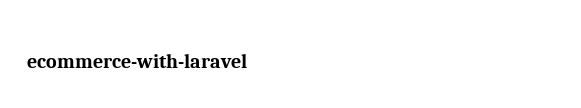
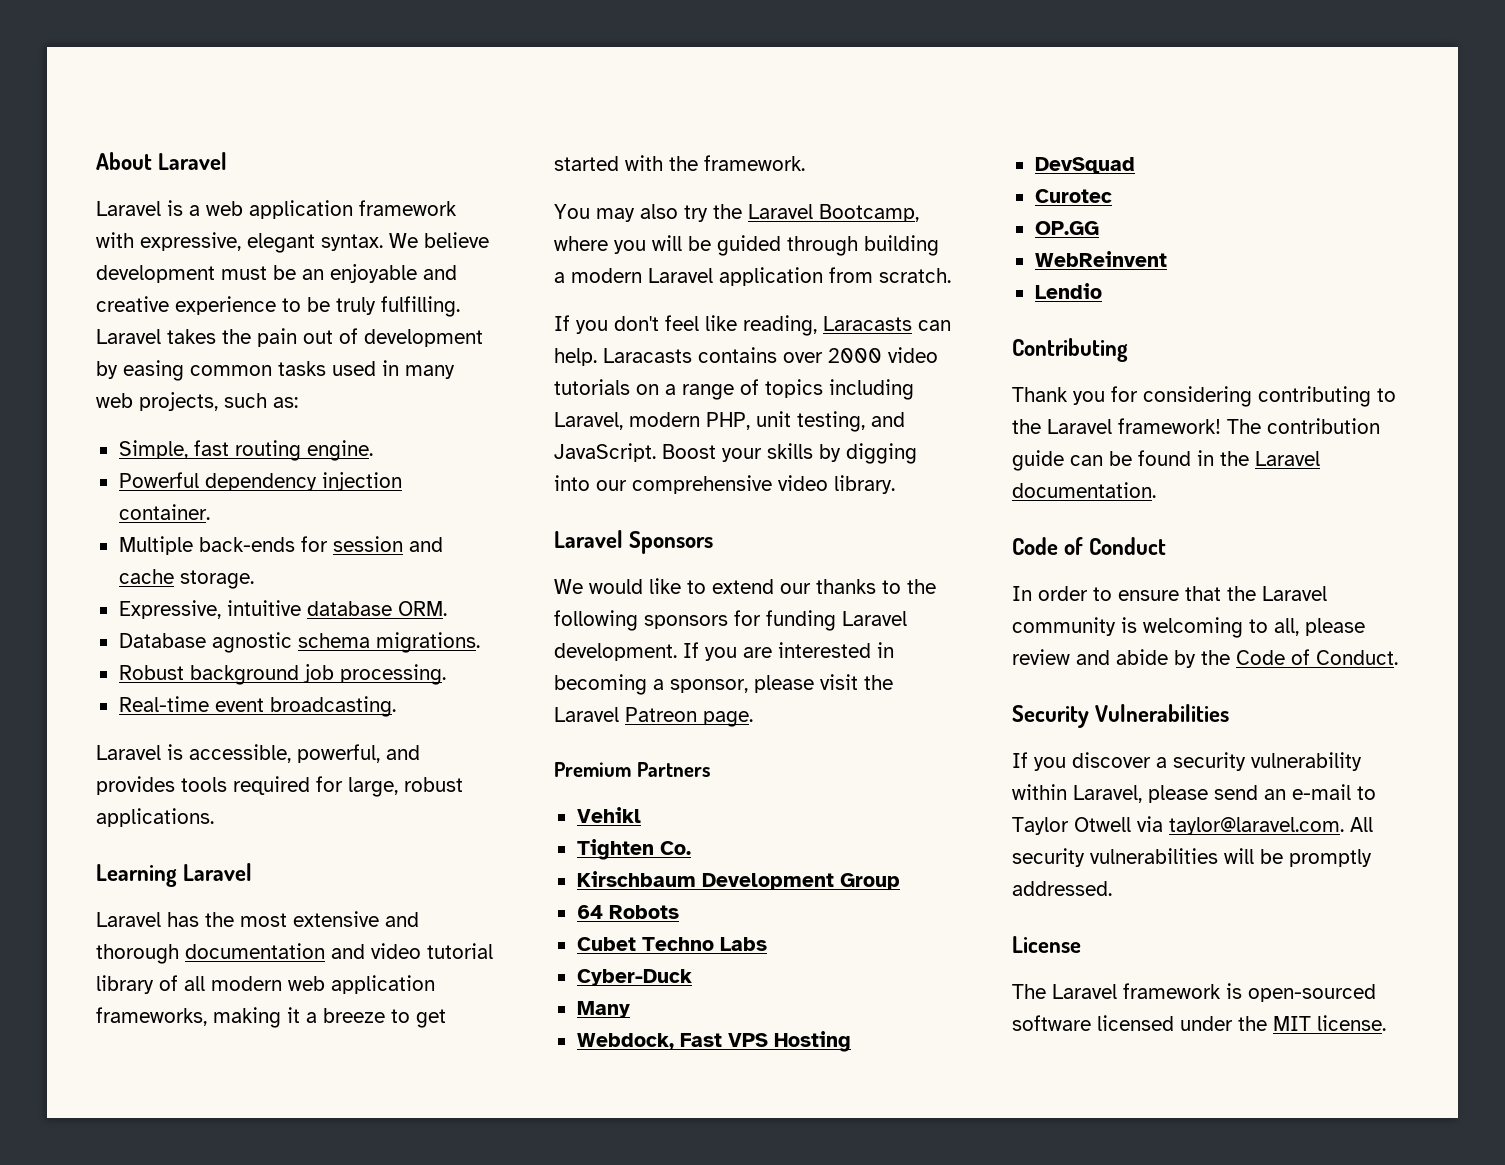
- ecommerce-with-laravel
+ About Laravel
+ Laravel is a web application framework with expressive, elegant syntax. We believe development must be an enjoyable and creative experience to be truly fulfilling. Laravel takes the pain out of development by easing common tasks used in many web projects, such as:
+ Simple, fast routing engine.
+ Powerful dependency injection container.
+ Multiple back-ends for session and cache storage.
+ Expressive, intuitive database ORM.
+ Database agnostic schema migrations.
+ Robust background job processing.
+ Real-time event broadcasting.
+ Laravel is accessible, powerful, and provides tools required for large, robust applications.
+ Learning Laravel
+ Laravel has the most extensive and thorough documentation and video tutorial library of all modern web application frameworks, making it a breeze to get started with the framework.
+ You may also try the Laravel Bootcamp, where you will be guided through building a modern Laravel application from scratch.
+ If you don't feel like reading, Laracasts can help. Laracasts contains over 2000 video tutorials on a range of topics including Laravel, modern PHP, unit testing, and JavaScript. Boost your skills by digging into our comprehensive video library.
+ Laravel Sponsors
+ We would like to extend our thanks to the following sponsors for funding Laravel development. If you are interested in becoming a sponsor, please visit the Laravel Patreon page.
+ Premium Partners
+ Vehikl
+ Tighten Co.
+ Kirschbaum Development Group
+ 64 Robots
+ Cubet Techno Labs
+ Cyber-Duck
+ Many
+ Webdock, Fast VPS Hosting
+ DevSquad
+ Curotec
+ OP.GG
+ WebReinvent
+ Lendio
+ Contributing
+ Thank you for considering contributing to the Laravel framework! The contribution guide can be found in the Laravel documentation.
+ Code of Conduct
+ In order to ensure that the Laravel community is welcoming to all, please review and abide by the Code of Conduct.
+ Security Vulnerabilities
+ If you discover a security vulnerability within Laravel, please send an e-mail to Taylor Otwell via taylor@laravel.com. All security vulnerabilities will be promptly addressed.
+ License
+ The Laravel framework is open-sourced software licensed under the MIT license.

